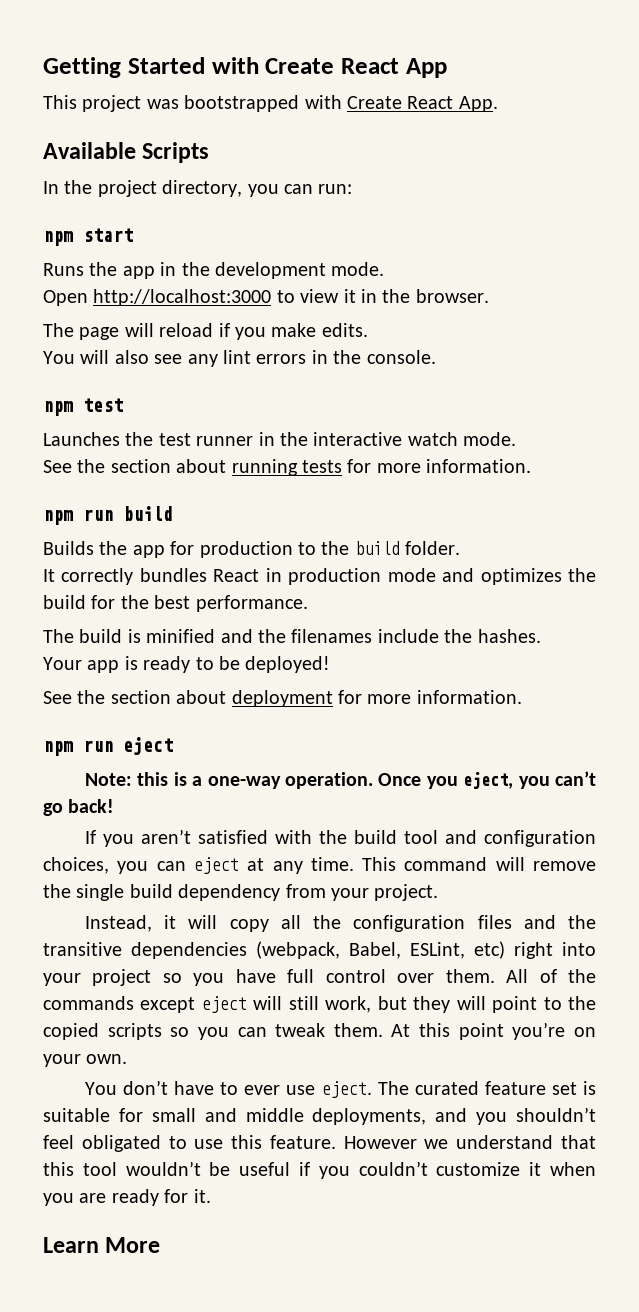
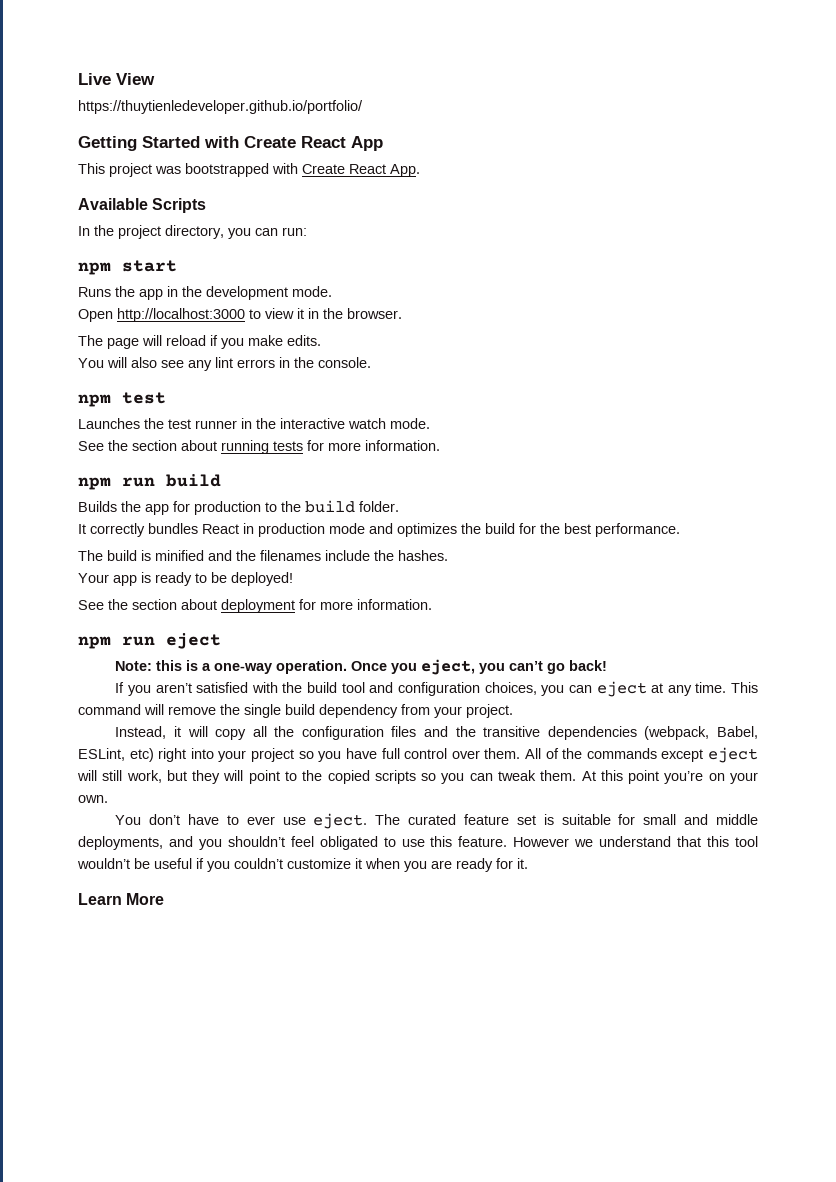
+ Live View
+ https://thuytienledeveloper.github.io/portfolio/

